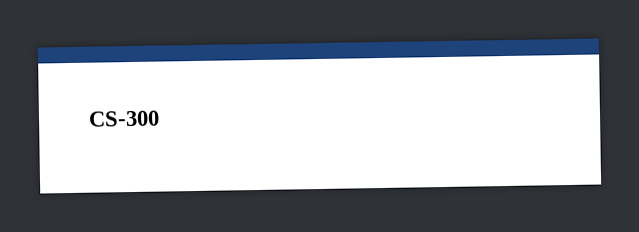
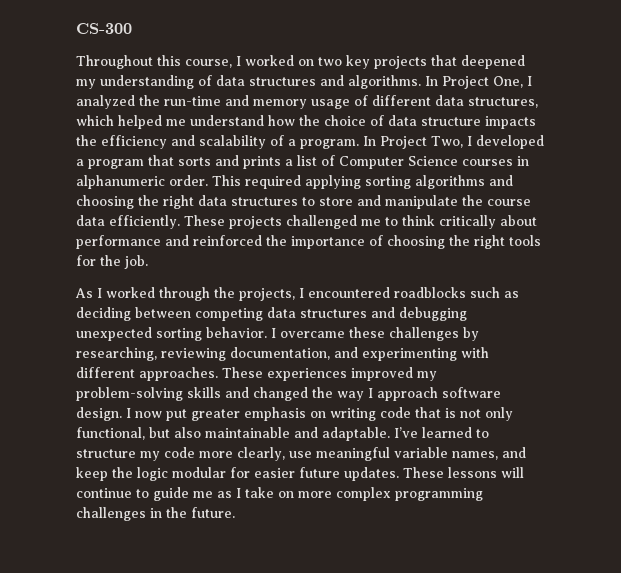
+ Throughout this course, I worked on two key projects that deepened my understanding of data structures and algorithms. In Project One, I analyzed the run-time and memory usage of different data structures, which helped me understand how the choice of data structure impacts the efficiency and scalability of a program. In Project Two, I developed a program that sorts and prints a list of Computer Science courses in alphanumeric order. This required applying sorting algorithms and choosing the right data structures to store and manipulate the course data efficiently. These projects challenged me to think critically about performance and reinforced the importance of choosing the right tools for the job.
+ As I worked through the projects, I encountered roadblocks such as deciding between competing data structures and debugging unexpected sorting behavior. I overcame these challenges by researching, reviewing documentation, and experimenting with different approaches. These experiences improved my problem-solving skills and changed the way I approach software design. I now put greater emphasis on writing code that is not only functional, but also maintainable and adaptable. I’ve learned to structure my code more clearly, use meaningful variable names, and keep the logic modular for easier future updates. These lessons will continue to guide me as I take on more complex programming challenges in the future.

